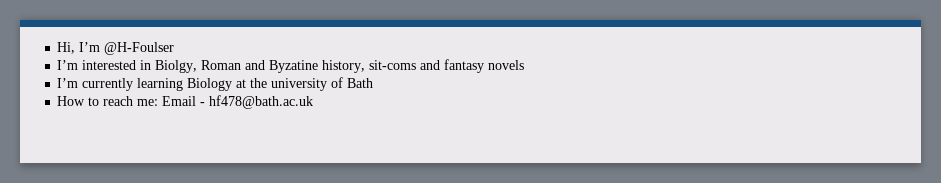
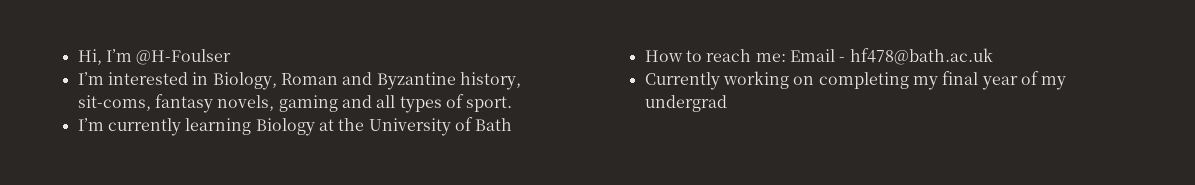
- I’m interested in Biolgy, Roman and Byzatine history, sit-coms and fantasy novels
+ I’m interested in Biology, Roman and Byzantine history, sit-coms, fantasy novels, gaming and all types of sport.
- I’m currently learning Biology at the university of Bath
+ I’m currently learning Biology at the University of Bath
+ Currently working on completing my final year of my undergrad

